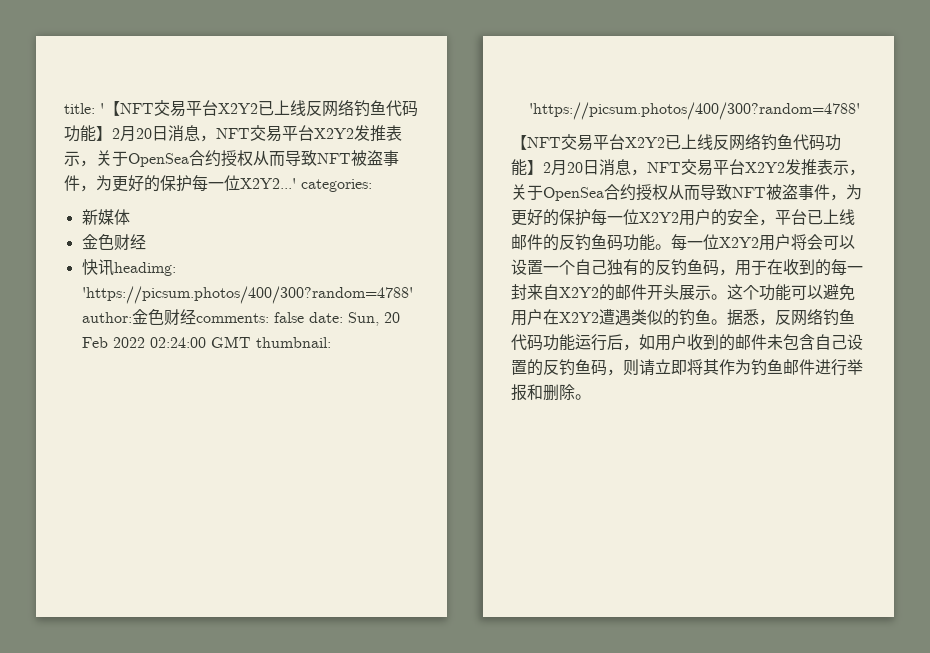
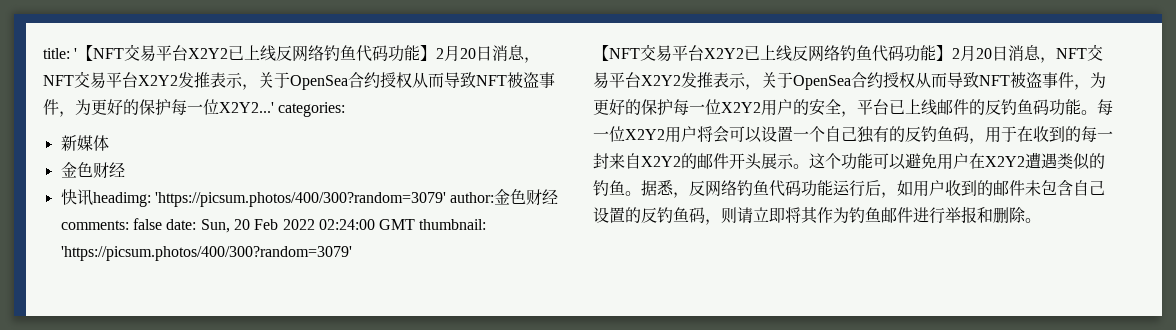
- 快讯headimg: 'https://picsum.photos/400/300?random=4788' author:金色财经comments: false date: Sun, 20 Feb 2022 02:24:00 GMT thumbnail: 'https://picsum.photos/400/300?random=4788'
+ 快讯headimg: 'https://picsum.photos/400/300?random=3079' author:金色财经comments: false date: Sun, 20 Feb 2022 02:24:00 GMT thumbnail: 'https://picsum.photos/400/300?random=3079'

